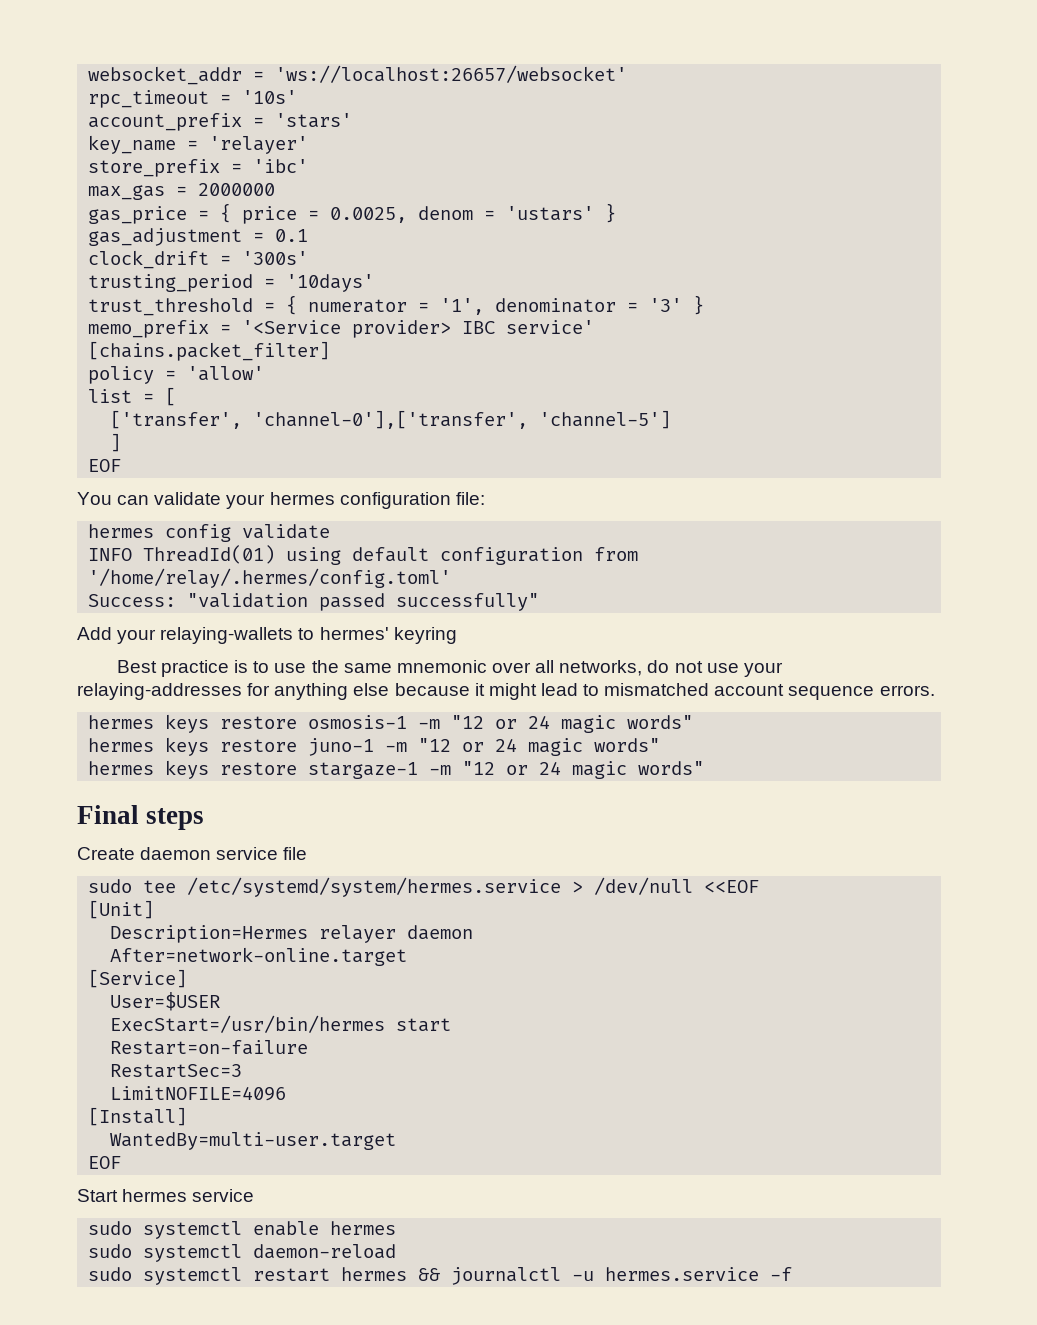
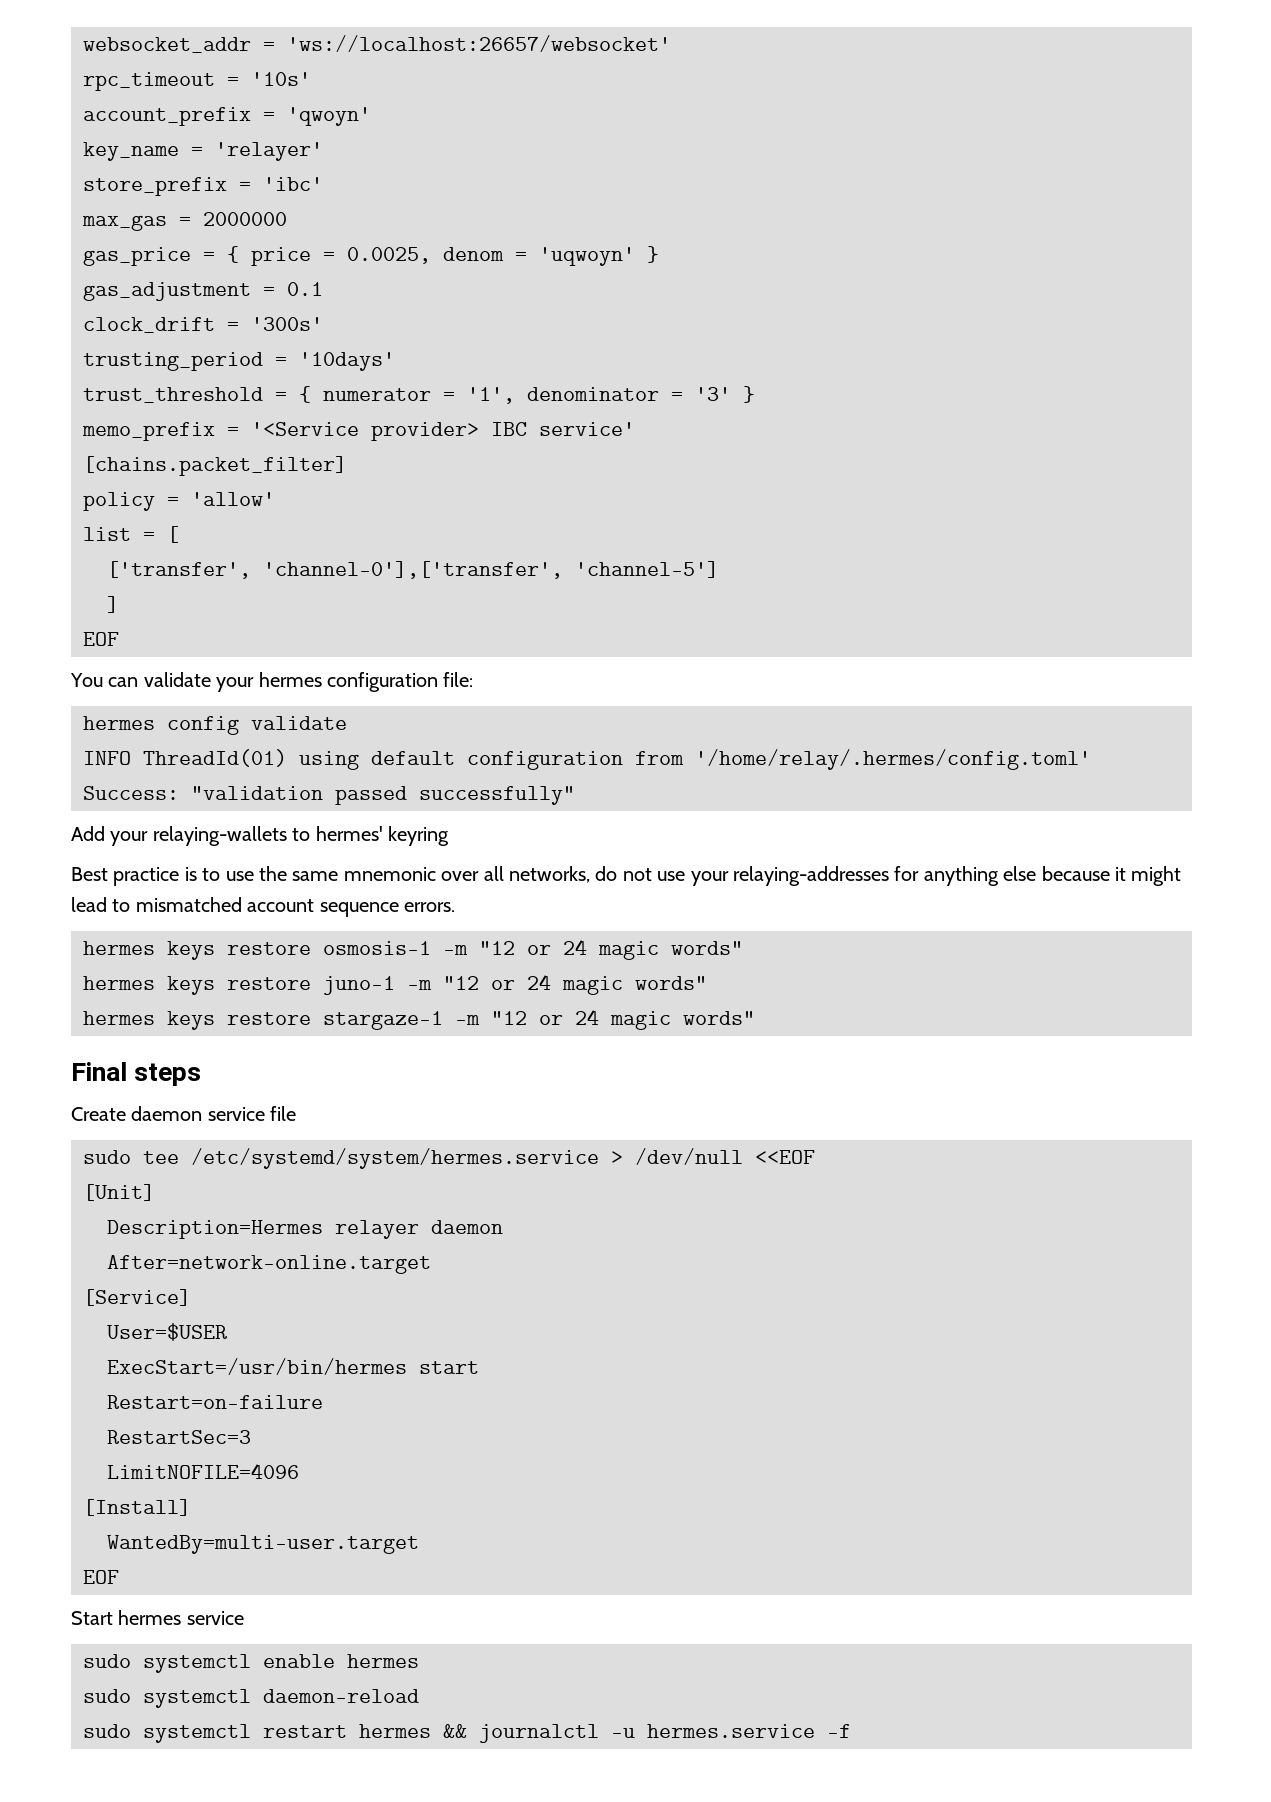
- account_prefix = 'stars'
+ account_prefix = 'qwoyn'
- gas_price = { price = 0.0025, denom = 'ustars' }
+ gas_price = { price = 0.0025, denom = 'uqwoyn' }

